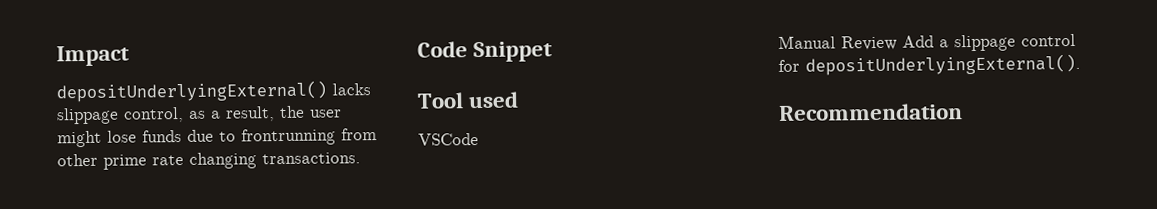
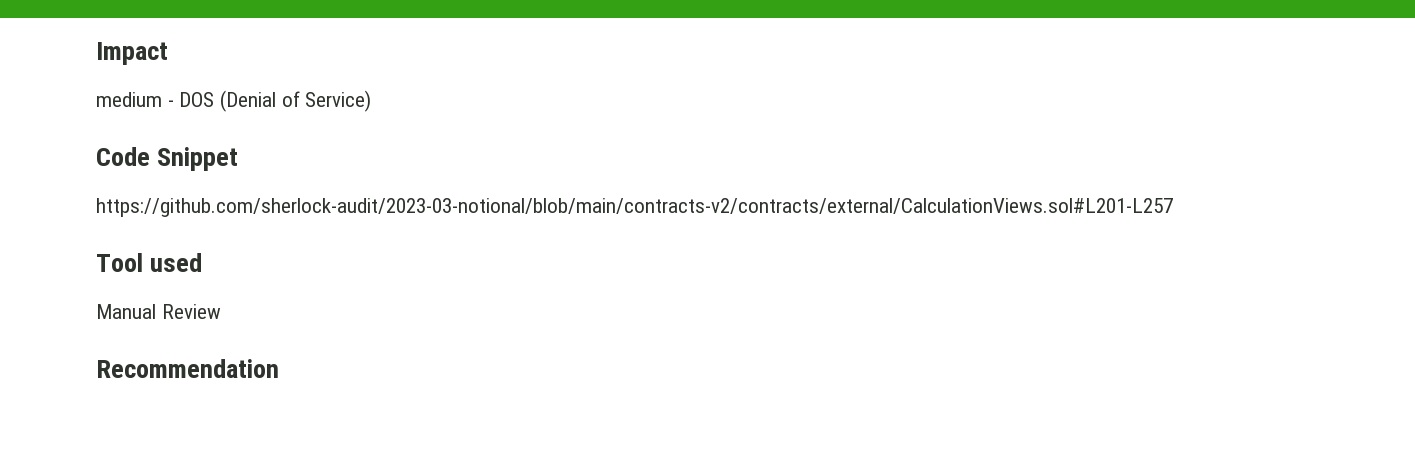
- depositUnderlyingExternal() lacks slippage control, as a result, the user might lose funds due to frontrunning from other prime rate changing transactions.
+ medium - DOS (Denial of Service)
+ https://github.com/sherlock-audit/2023-03-notional/blob/main/contracts-v2/contracts/external/CalculationViews.sol#L201-L257
- VSCode
- Manual Review Add a slippage control for depositUnderlyingExternal().
+ Manual Review

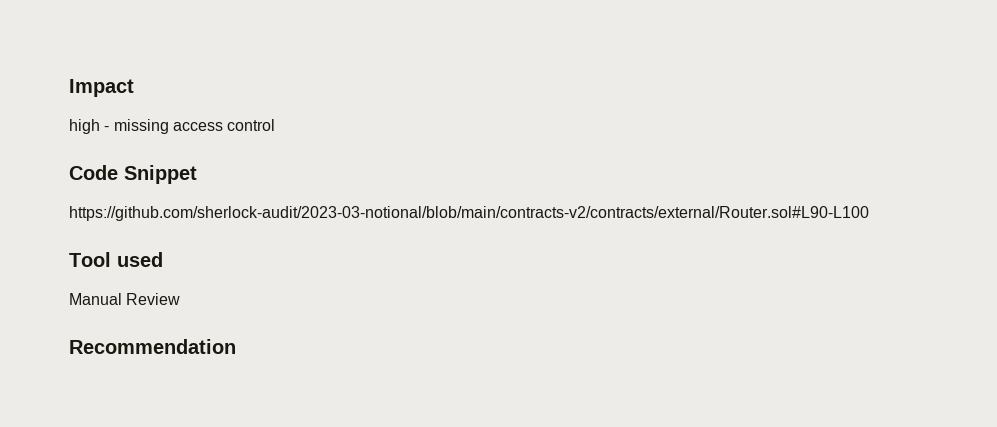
- medium - DOS (Denial of Service)
+ high - missing access control
- https://github.com/sherlock-audit/2023-03-notional/blob/main/contracts-v2/contracts/external/CalculationViews.sol#L201-L257
+ https://github.com/sherlock-audit/2023-03-notional/blob/main/contracts-v2/contracts/external/Router.sol#L90-L100

